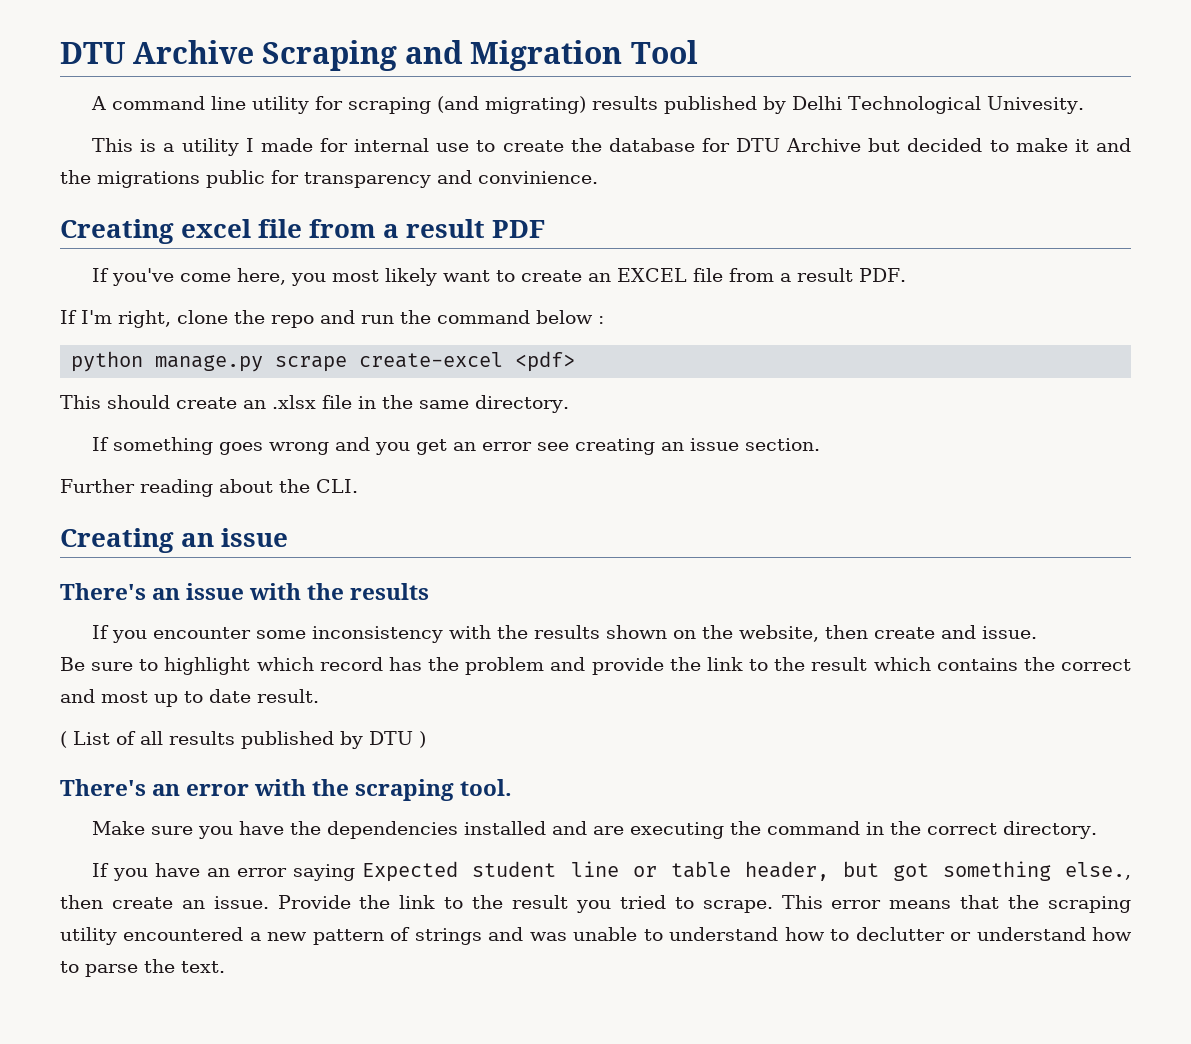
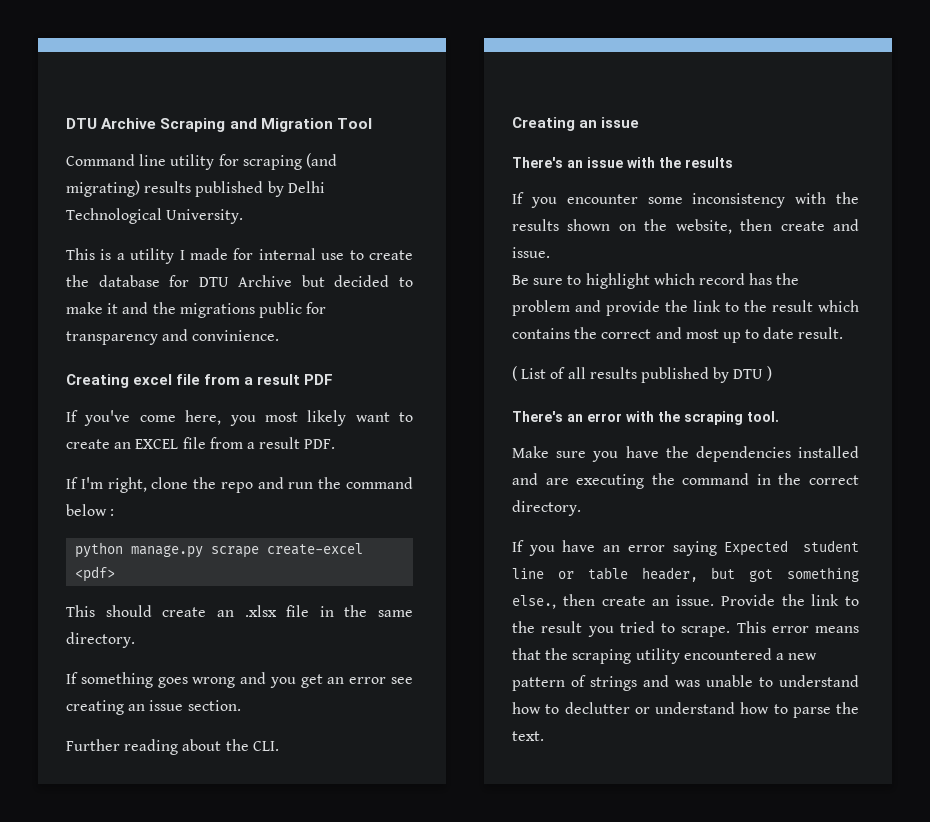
- A command line utility for scraping (and migrating) results published by Delhi Technological Univesity.
+ Command line utility for scraping (and migrating) results published by Delhi Technological University.

